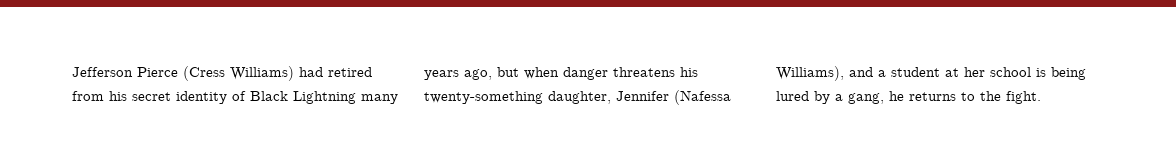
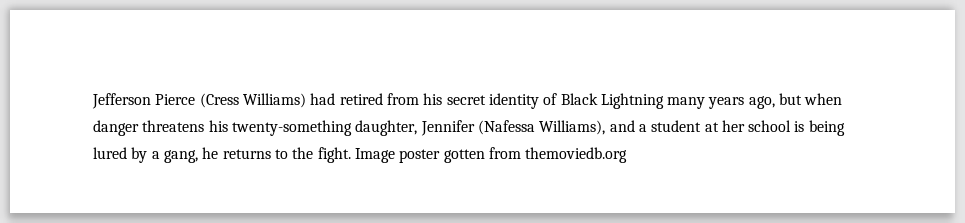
+ Image poster gotten from themoviedb.org

